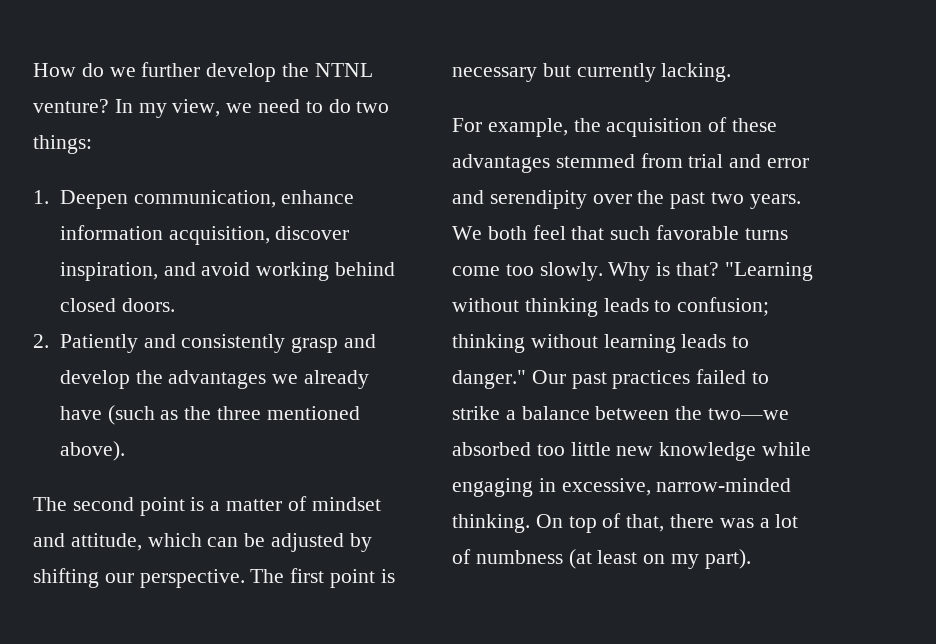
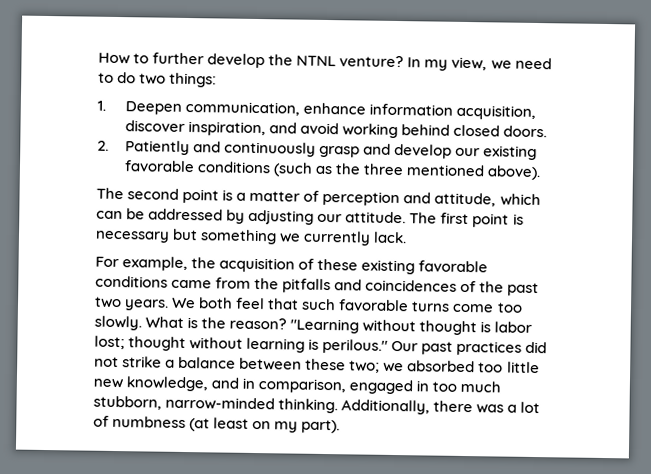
- How do we further develop the NTNL venture?
+ How to further develop the NTNL venture?
- 2. Patiently and consistently grasp and develop the advantages we already have (such as the three mentioned above).
+ 2. Patiently and continuously grasp and develop our existing favorable conditions (such as the three mentioned above).
- The second point is a matter of mindset and attitude, which can be adjusted by shifting our perspective.
+ The second point is a matter of perception and attitude, which can be addressed by adjusting our attitude.
- The first point is necessary but currently lacking.
+ The first point is necessary but something we currently lack.
- For example, the acquisition of these advantages stemmed from trial and error and serendipity over the past two years.
+ For example, the acquisition of these existing favorable conditions came from the pitfalls and coincidences of the past two years.
- Why is that? "Learning without thinking leads to confusion; thinking without learning leads to danger."
+ What is the reason? "Learning without thought is labor lost; thought without learning is perilous."
- Our past practices failed to strike a balance between the two—we absorbed too little new knowledge while engaging in excessive, narrow-minded thinking. On top of that, there was a lot of numbness (at least on my part).
+ Our past practices did not strike a balance between these two; we absorbed too little new knowledge, and in comparison, engaged in too much stubborn, narrow-minded thinking. Additionally, there was a lot of numbness (at least on my part).

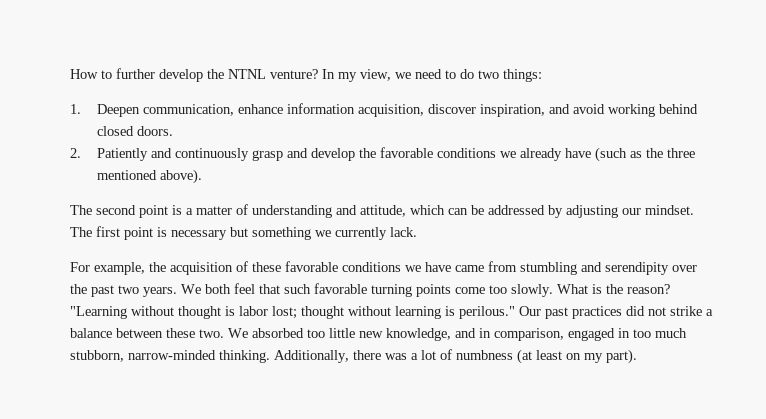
- 2. Patiently and continuously grasp and develop our existing favorable conditions (such as the three mentioned above).
+ 2. Patiently and continuously grasp and develop the favorable conditions we already have (such as the three mentioned above).
- The second point is a matter of perception and attitude, which can be addressed by adjusting our attitude.
+ The second point is a matter of understanding and attitude, which can be addressed by adjusting our mindset.
- For example, the acquisition of these existing favorable conditions came from the pitfalls and coincidences of the past two years.
+ For example, the acquisition of these favorable conditions we have came from stumbling and serendipity over the past two years.
- We both feel that such favorable turns come too slowly.
+ We both feel that such favorable turning points come too slowly.
- Our past practices did not strike a balance between these two; we absorbed too little new knowledge, and in comparison, engaged in too much stubborn, narrow-minded thinking.
+ Our past practices did not strike a balance between these two. We absorbed too little new knowledge, and in comparison, engaged in too much stubborn, narrow-minded thinking.

